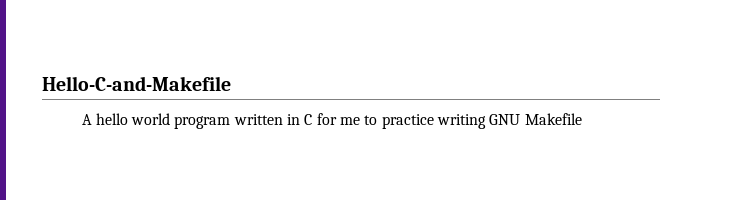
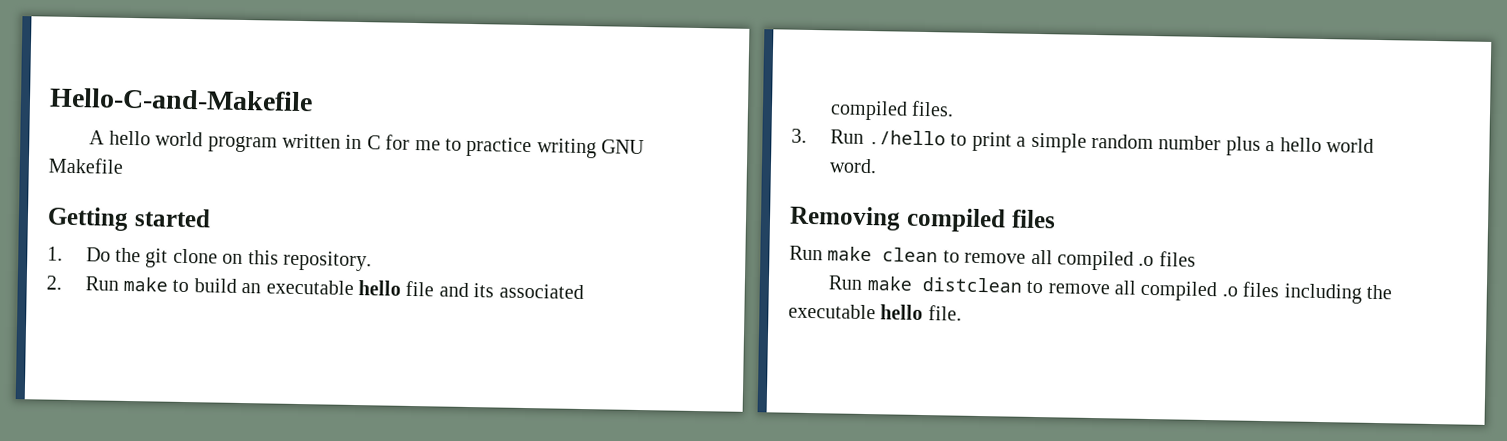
+ Getting started
+ 1. Do the git clone on this repository.
+ 2. Run make to build an executable hello file and its associated compiled files.
+ 3. Run ./hello to print a simple random number plus a hello world word.
+ Removing compiled files
+ Run make clean to remove all compiled .o files
+ Run make distclean to remove all compiled .o files including the executable hello file.

